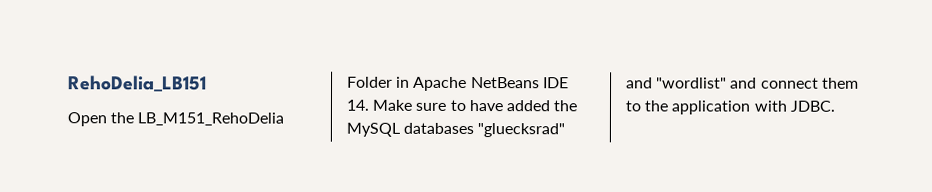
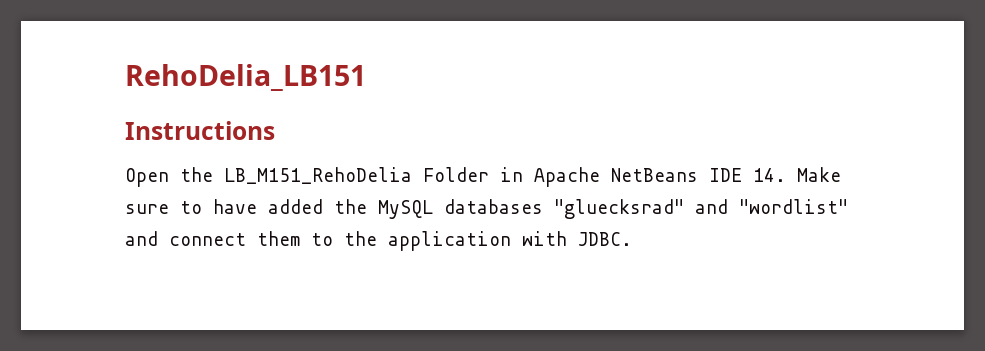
+ Instructions

